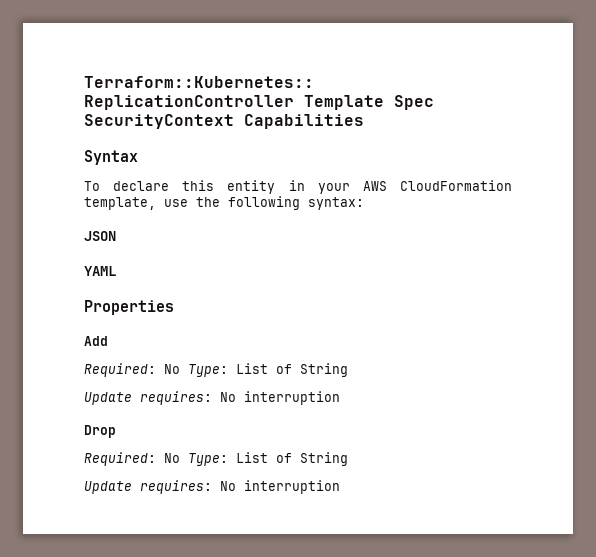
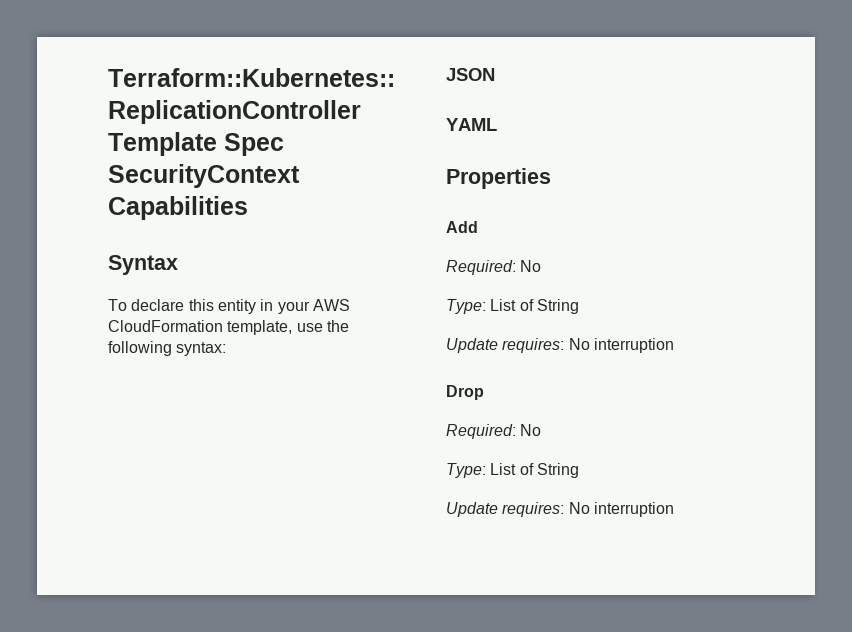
  Add
- Required: No Type: List of String
+ Required: No
+ Type: List of String
  Drop
- Required: No Type: List of String
+ Required: No
+ Type: List of String

